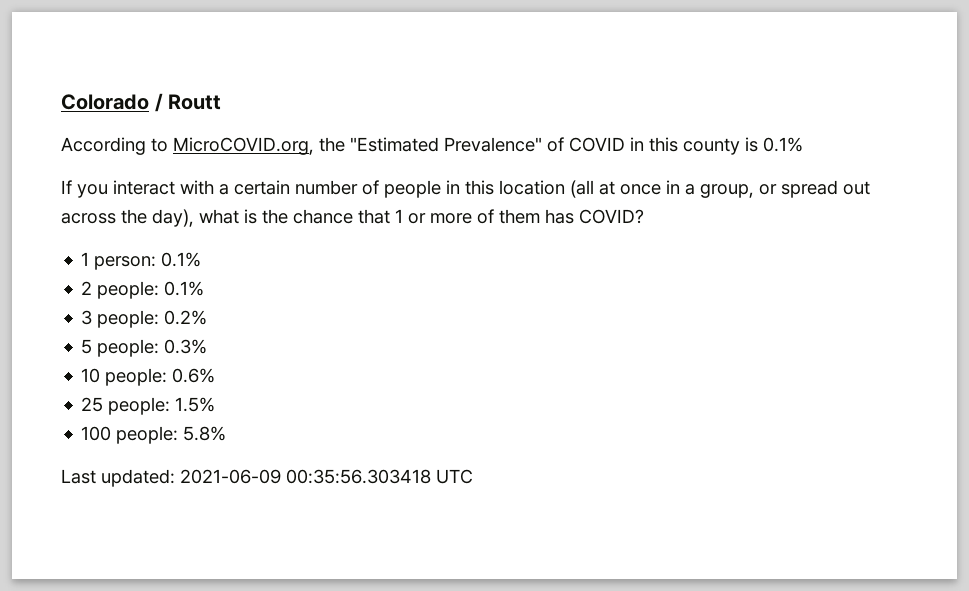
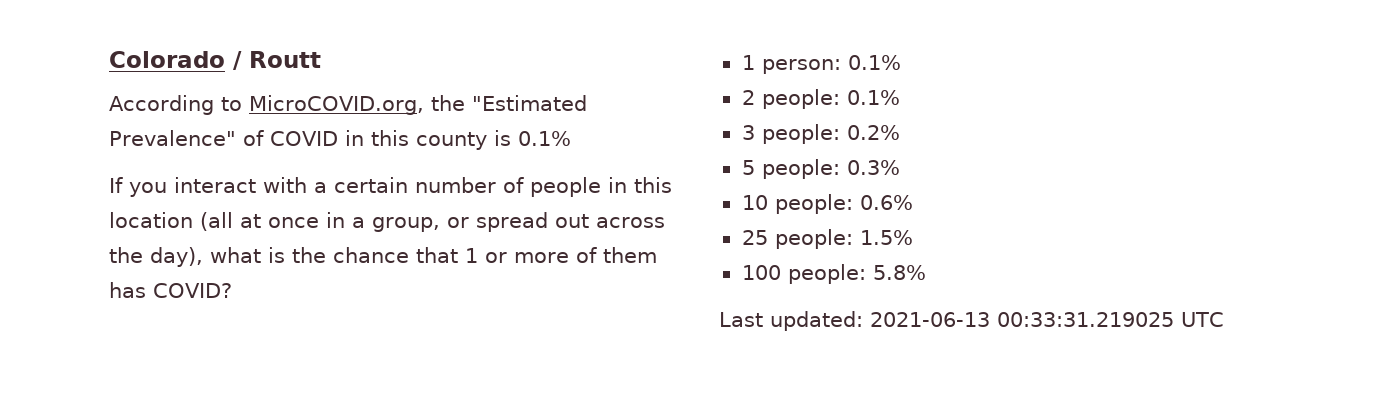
- Last updated: 2021-06-09 00:35:56.303418 UTC
+ Last updated: 2021-06-13 00:33:31.219025 UTC

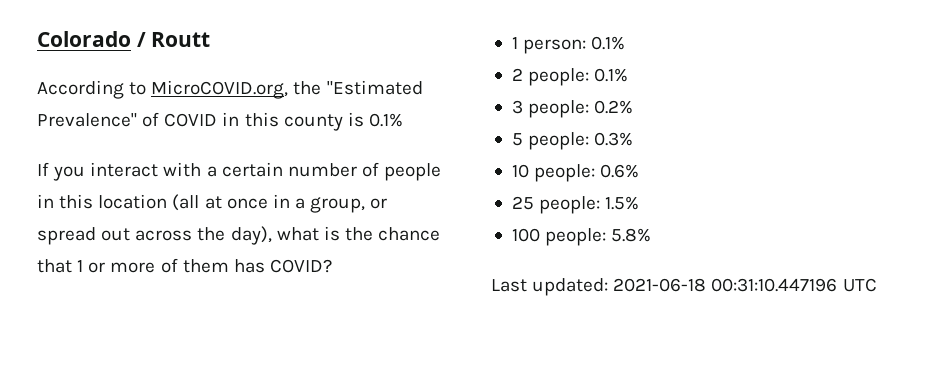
- Last updated: 2021-06-13 00:33:31.219025 UTC
+ Last updated: 2021-06-18 00:31:10.447196 UTC

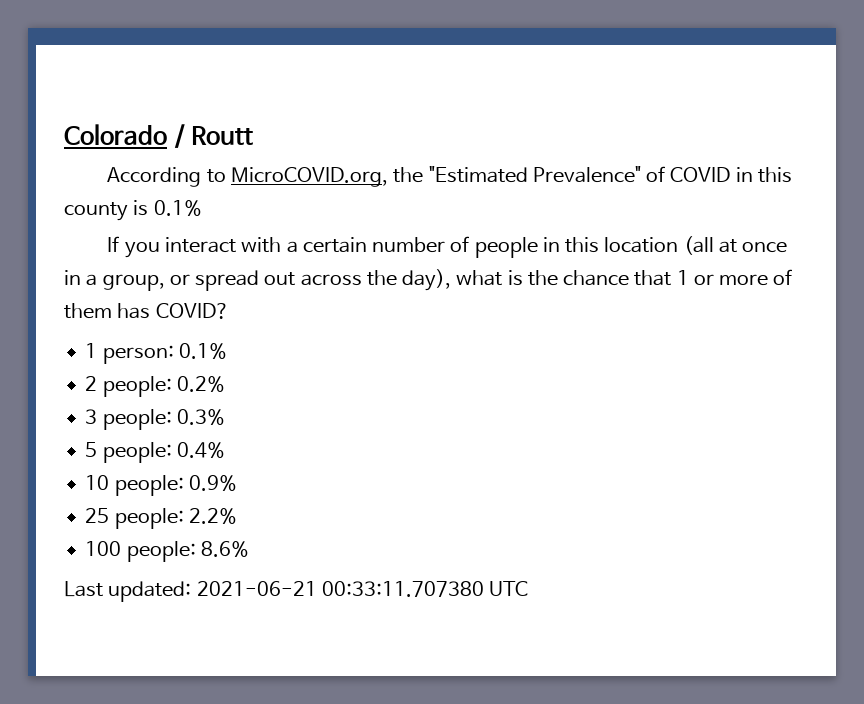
- 2 people: 0.1%
+ 2 people: 0.2%
- 3 people: 0.2%
+ 3 people: 0.3%
- 5 people: 0.3%
+ 5 people: 0.4%
- 10 people: 0.6%
+ 10 people: 0.9%
- 25 people: 1.5%
+ 25 people: 2.2%
- 100 people: 5.8%
+ 100 people: 8.6%
- Last updated: 2021-06-18 00:31:10.447196 UTC
+ Last updated: 2021-06-21 00:33:11.707380 UTC

